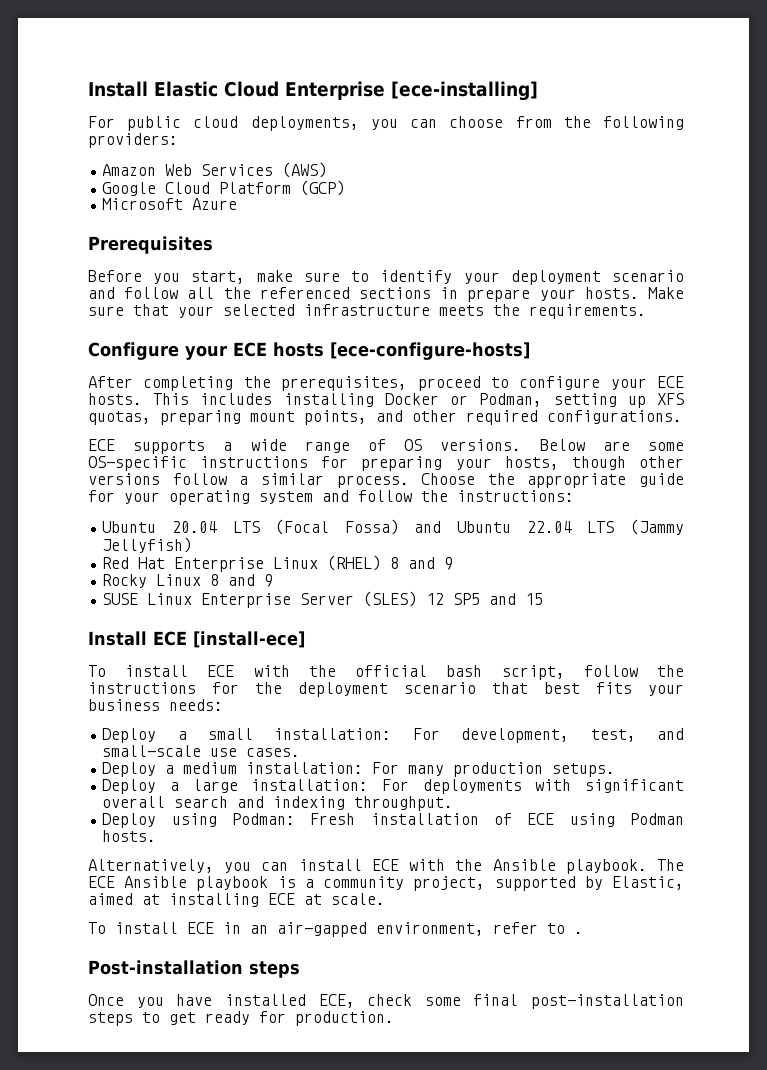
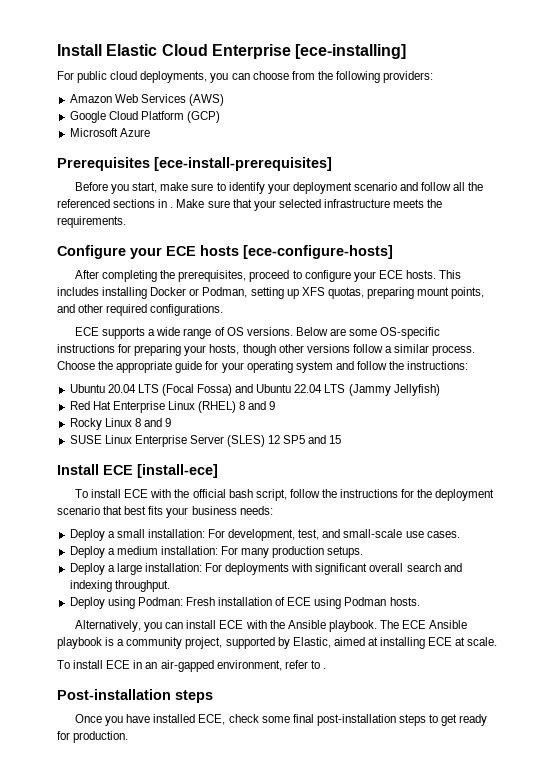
- Prerequisites
+ Prerequisites [ece-install-prerequisites]
- Before you start, make sure to identify your deployment scenario and follow all the referenced sections in prepare your hosts.
+ Before you start, make sure to identify your deployment scenario and follow all the referenced sections in .

